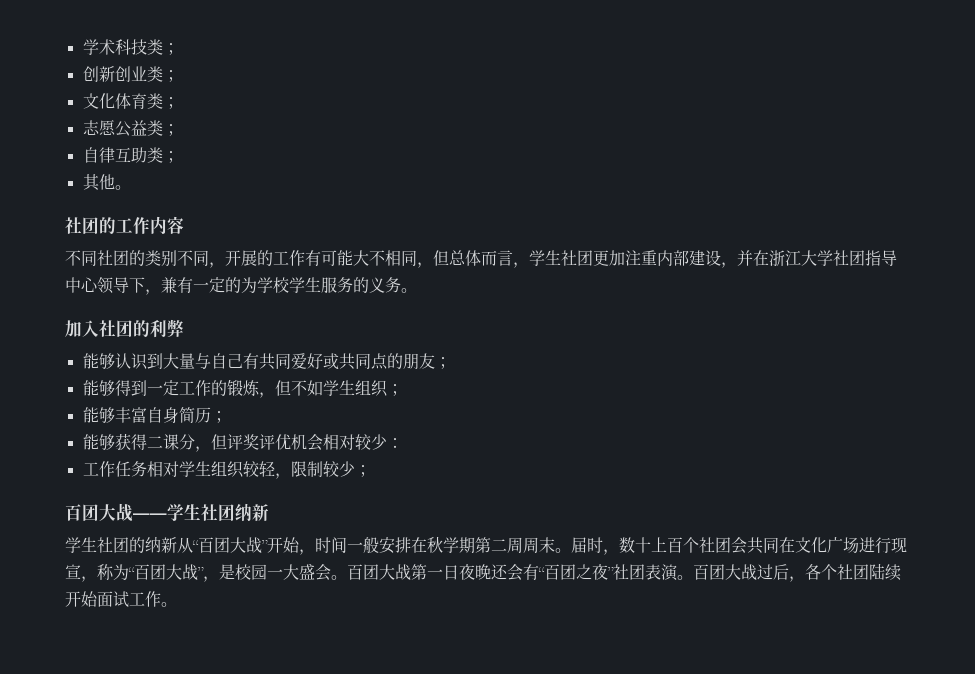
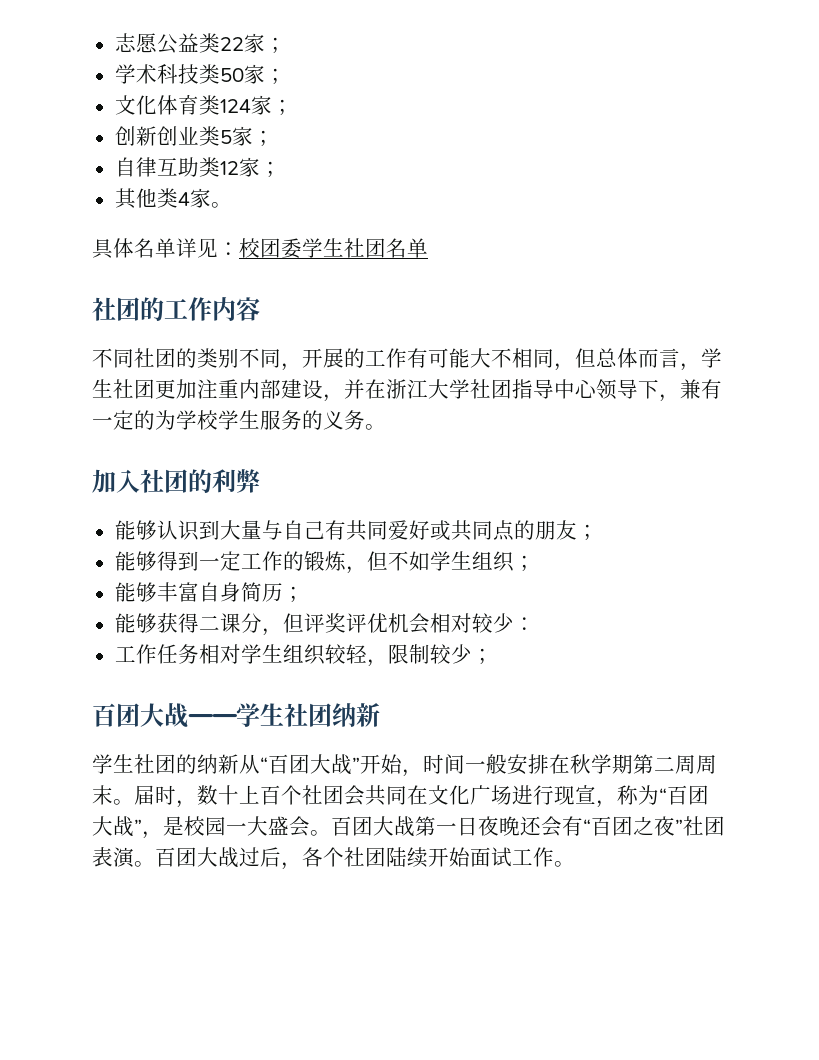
- 学术科技类；
- 创新创业类；
- 文化体育类；
- 志愿公益类；
+ 志愿公益类22家；
+ 学术科技类50家；
+ 文化体育类124家；
+ 创新创业类5家；
- 自律互助类；
+ 自律互助类12家；
- 其他。
+ 其他类4家。
+ 具体名单详见：校团委学生社团名单

